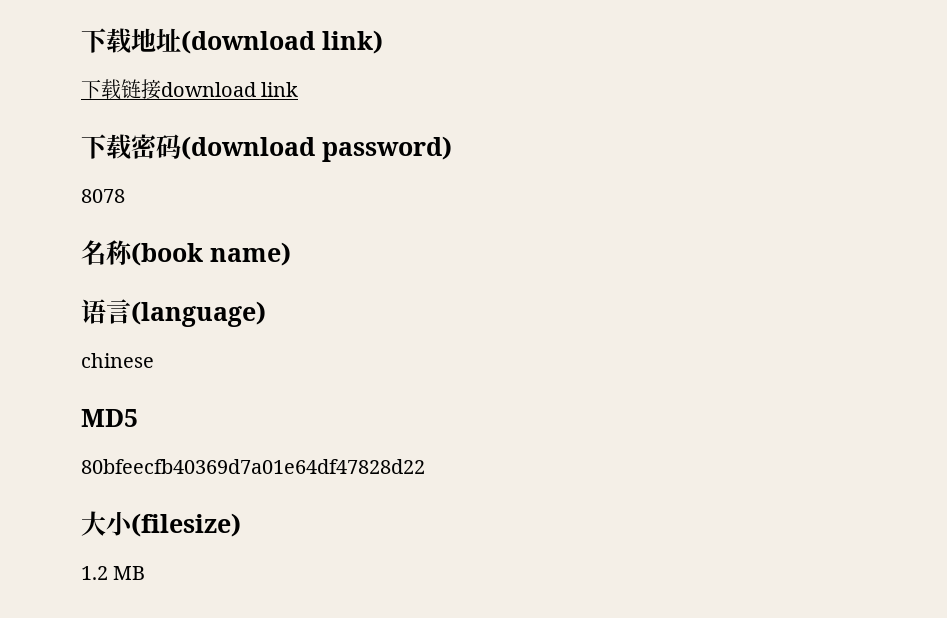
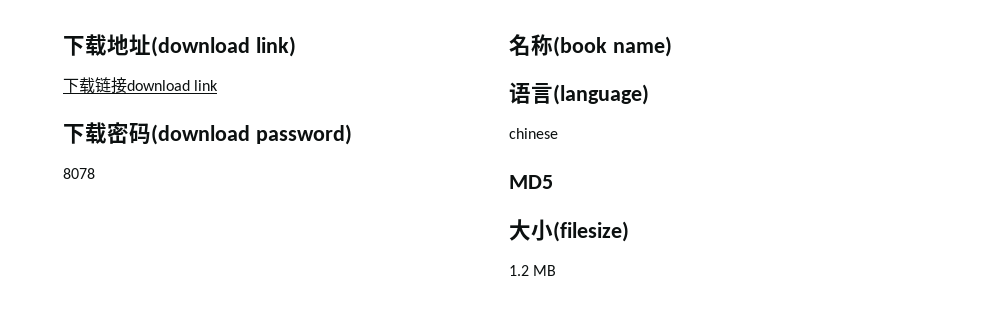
- 80bfeecfb40369d7a01e64df47828d22

